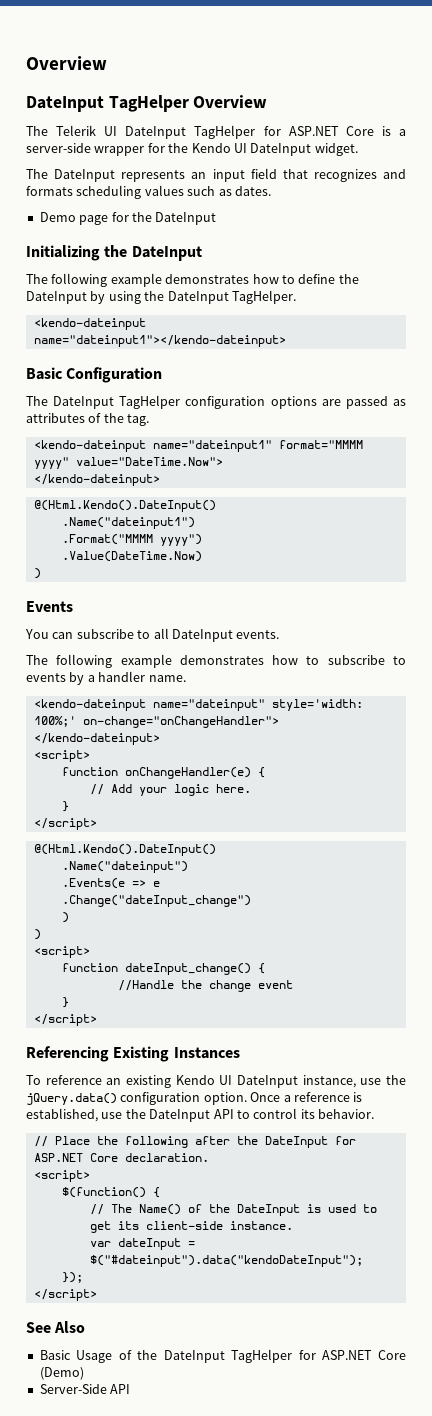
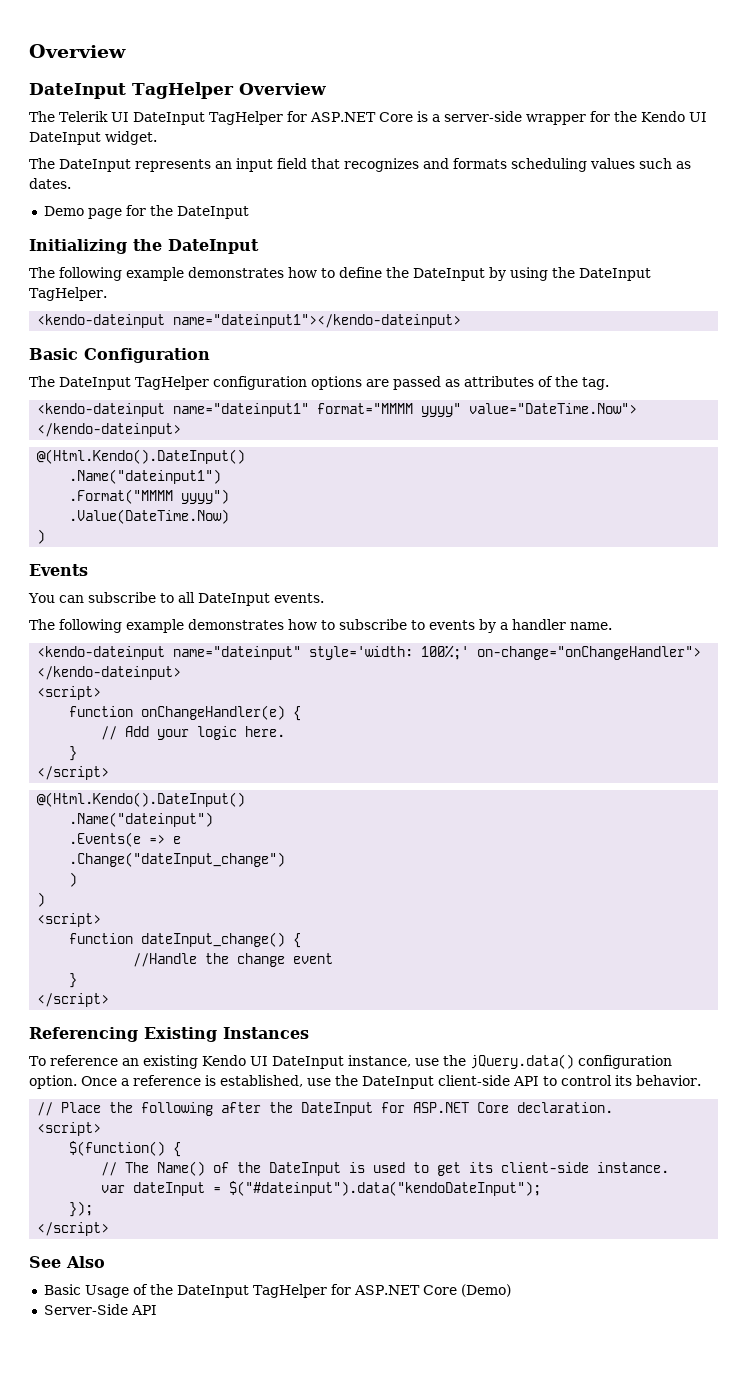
- Once a reference is established, use the DateInput API to control its behavior.
+ Once a reference is established, use the DateInput client-side API to control its behavior.

